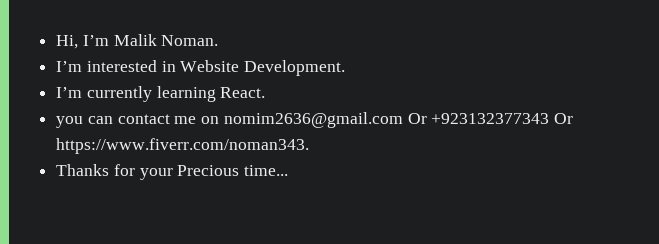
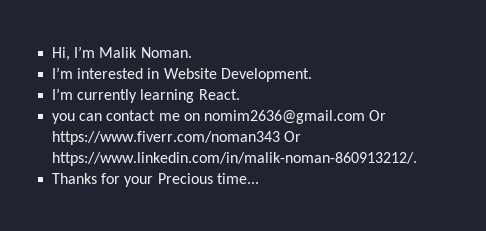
- you can contact me on nomim2636@gmail.com Or +923132377343 Or https://www.fiverr.com/noman343.
+ you can contact me on nomim2636@gmail.com Or https://www.fiverr.com/noman343 Or https://www.linkedin.com/in/malik-noman-860913212/.

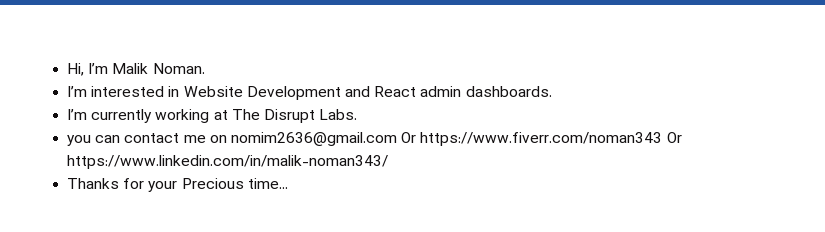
- I’m interested in Website Development.
- I’m currently learning React.
+ I’m interested in Website Development and React admin dashboards.
+ I’m currently working at The Disrupt Labs.
- you can contact me on nomim2636@gmail.com Or https://www.fiverr.com/noman343 Or https://www.linkedin.com/in/malik-noman-860913212/.
+ you can contact me on nomim2636@gmail.com Or https://www.fiverr.com/noman343 Or https://www.linkedin.com/in/malik-noman343/

